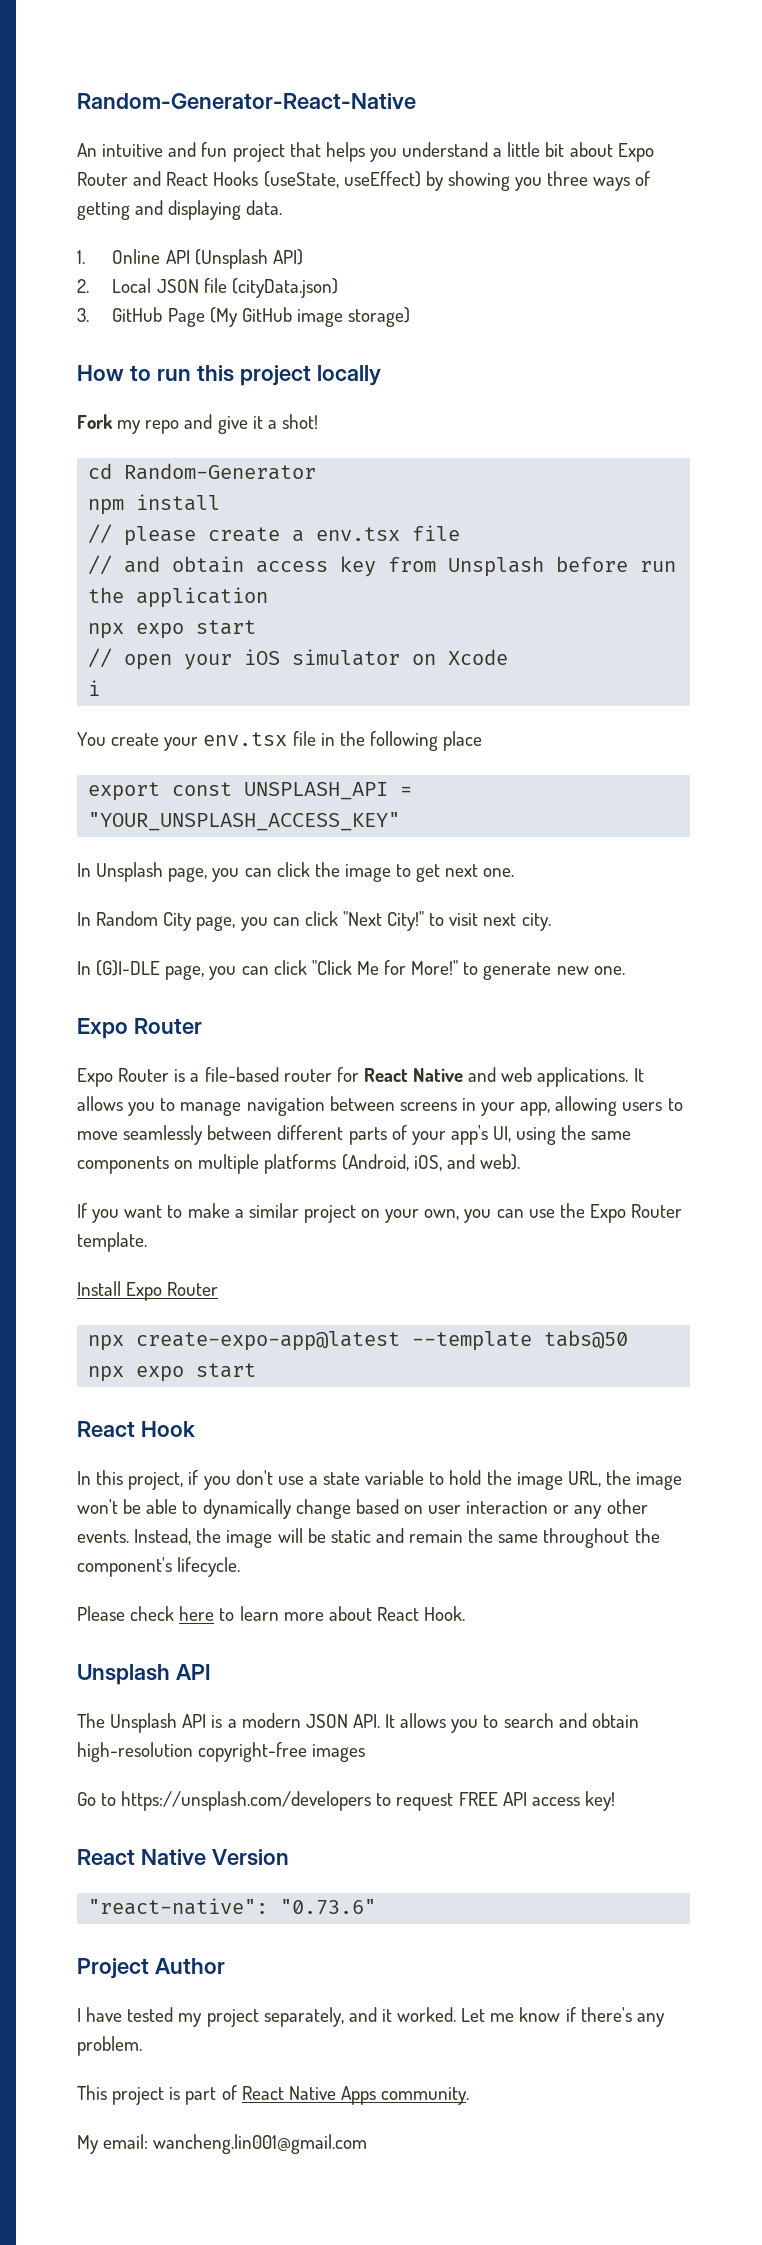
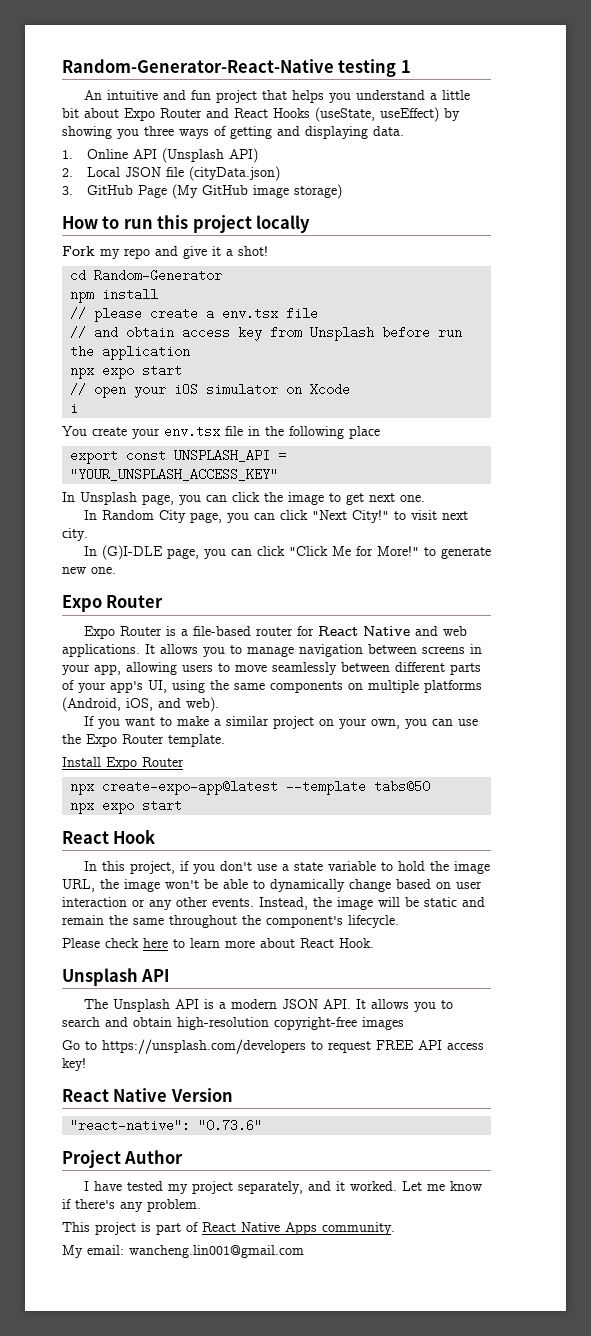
- Random-Generator-React-Native
+ Random-Generator-React-Native testing 1

